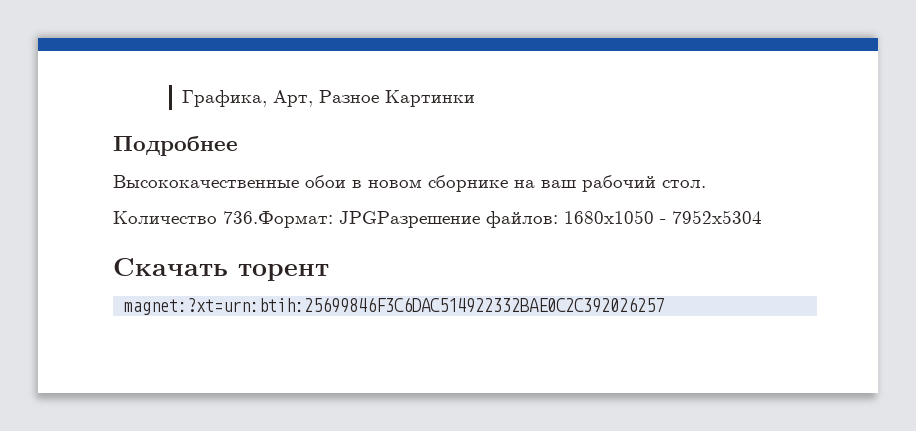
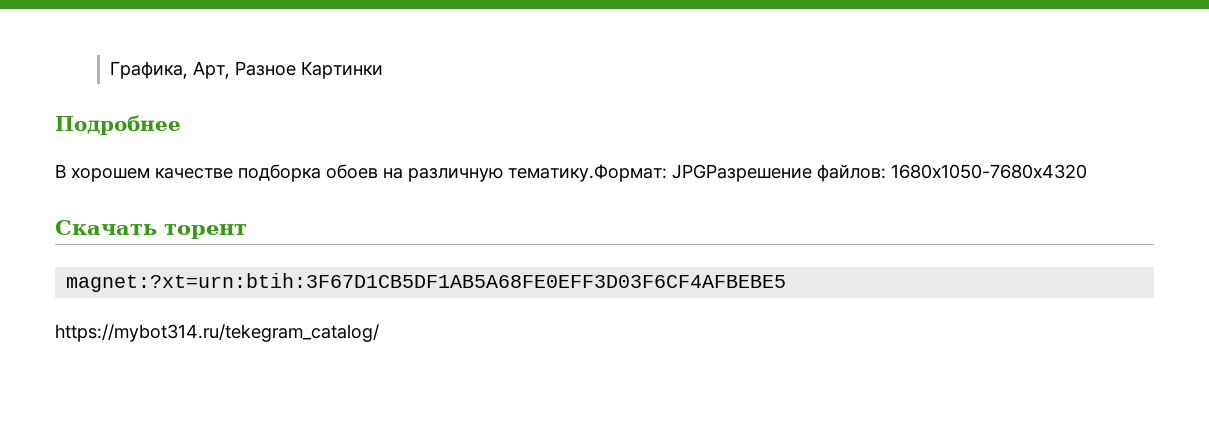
- Высококачественные обои в новом сборнике на ваш рабочий стол.
- Количество 736.Формат: JPGРазрешение файлов: 1680x1050 - 7952x5304
+ В хорошем качестве подборка обоев на различную тематику.Формат: JPGРазрешение файлов: 1680x1050-7680x4320
- magnet:?xt=urn:btih:25699846F3C6DAC514922332BAE0C2C392026257
+ magnet:?xt=urn:btih:3F67D1CB5DF1AB5A68FE0EFF3D03F6CF4AFBEBE5
+ https://mybot314.ru/tekegram_catalog/

